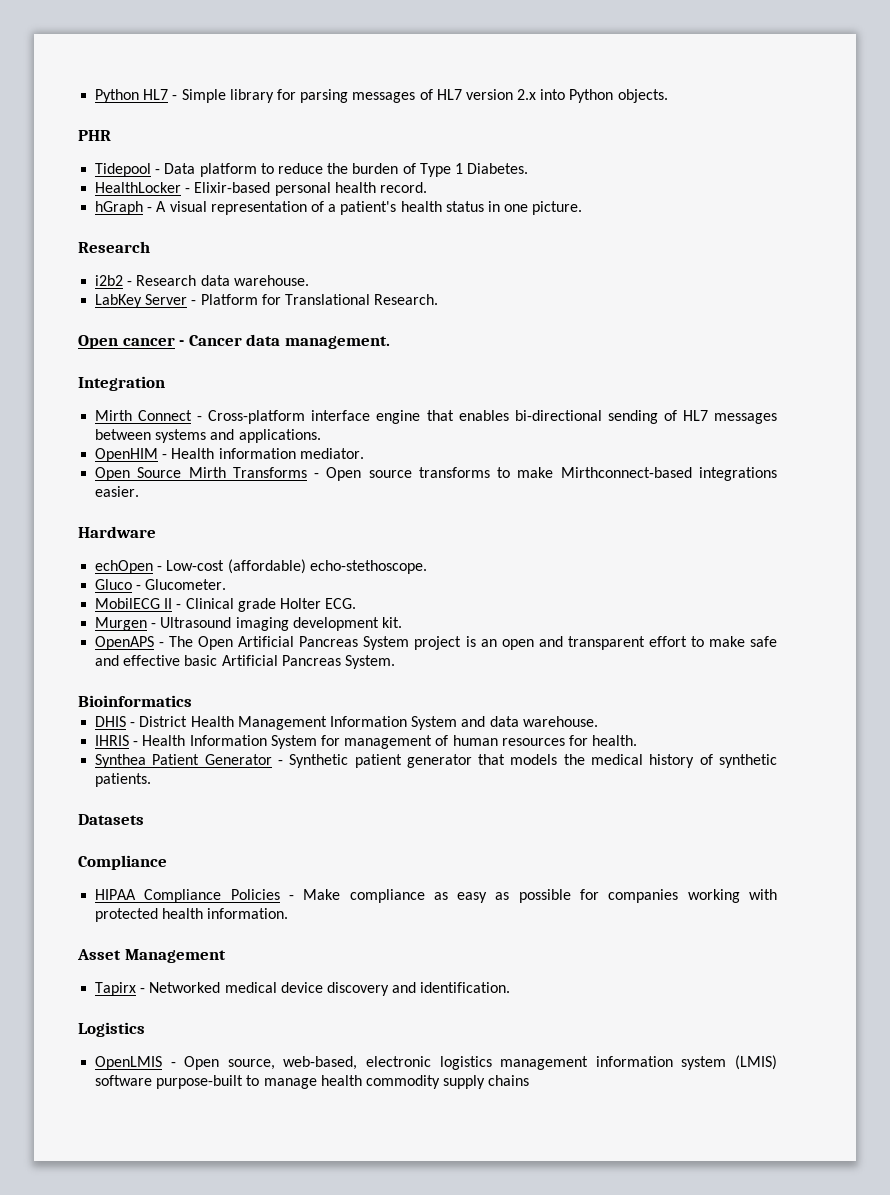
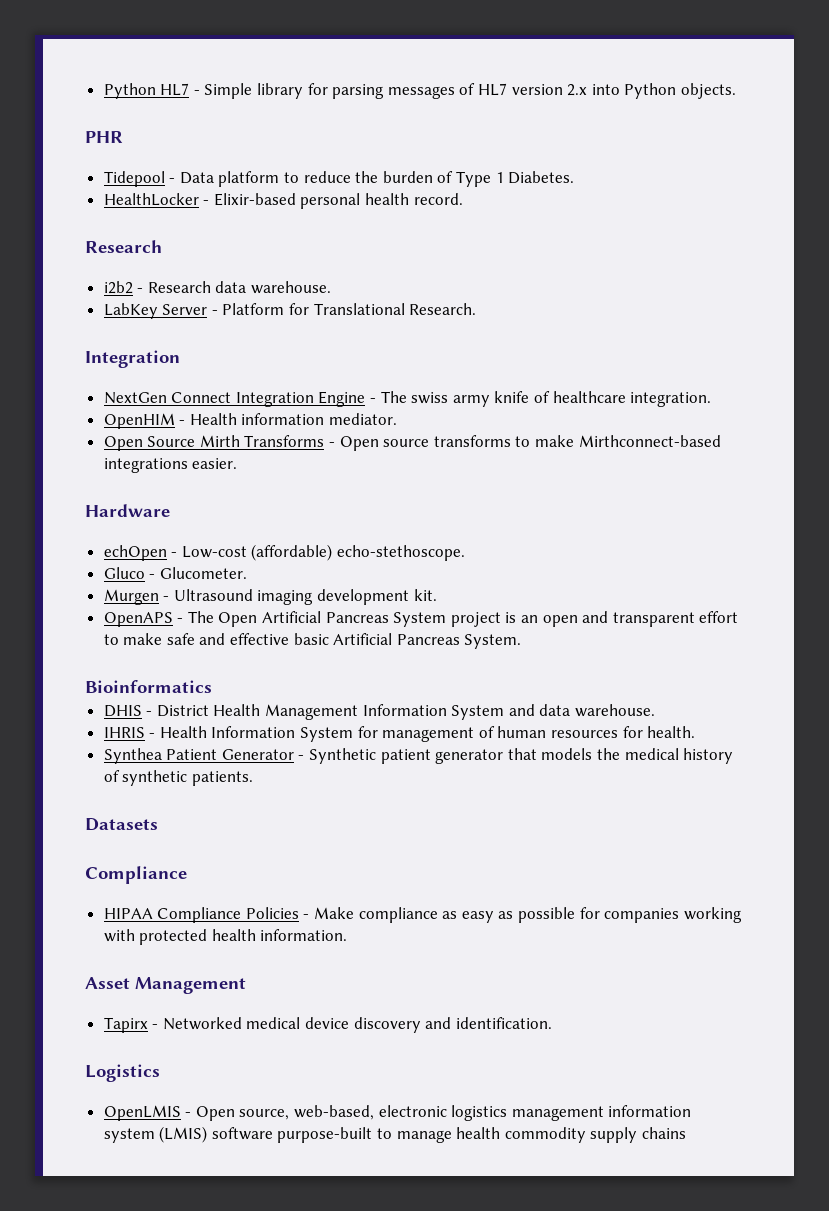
- hGraph - A visual representation of a patient's health status in one picture.
  LabKey Server - Platform for Translational Research.
- Open cancer - Cancer data management.
  Integration
- Mirth Connect - Cross-platform interface engine that enables bi-directional sending of HL7 messages between systems and applications.
+ NextGen Connect Integration Engine - The swiss army knife of healthcare integration.
- MobilECG II - Clinical grade Holter ECG.

